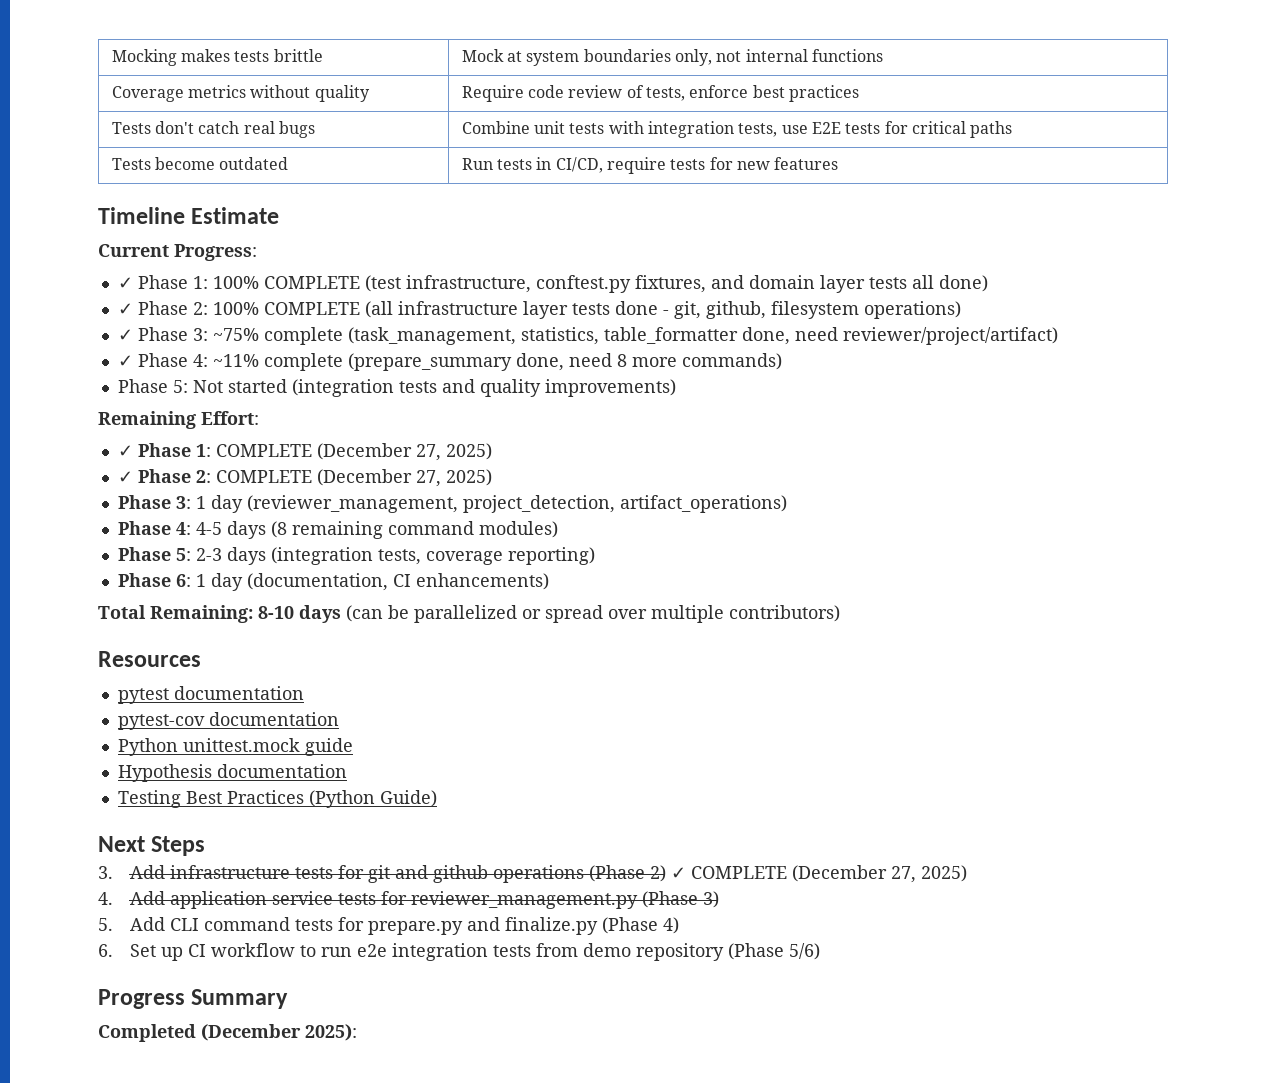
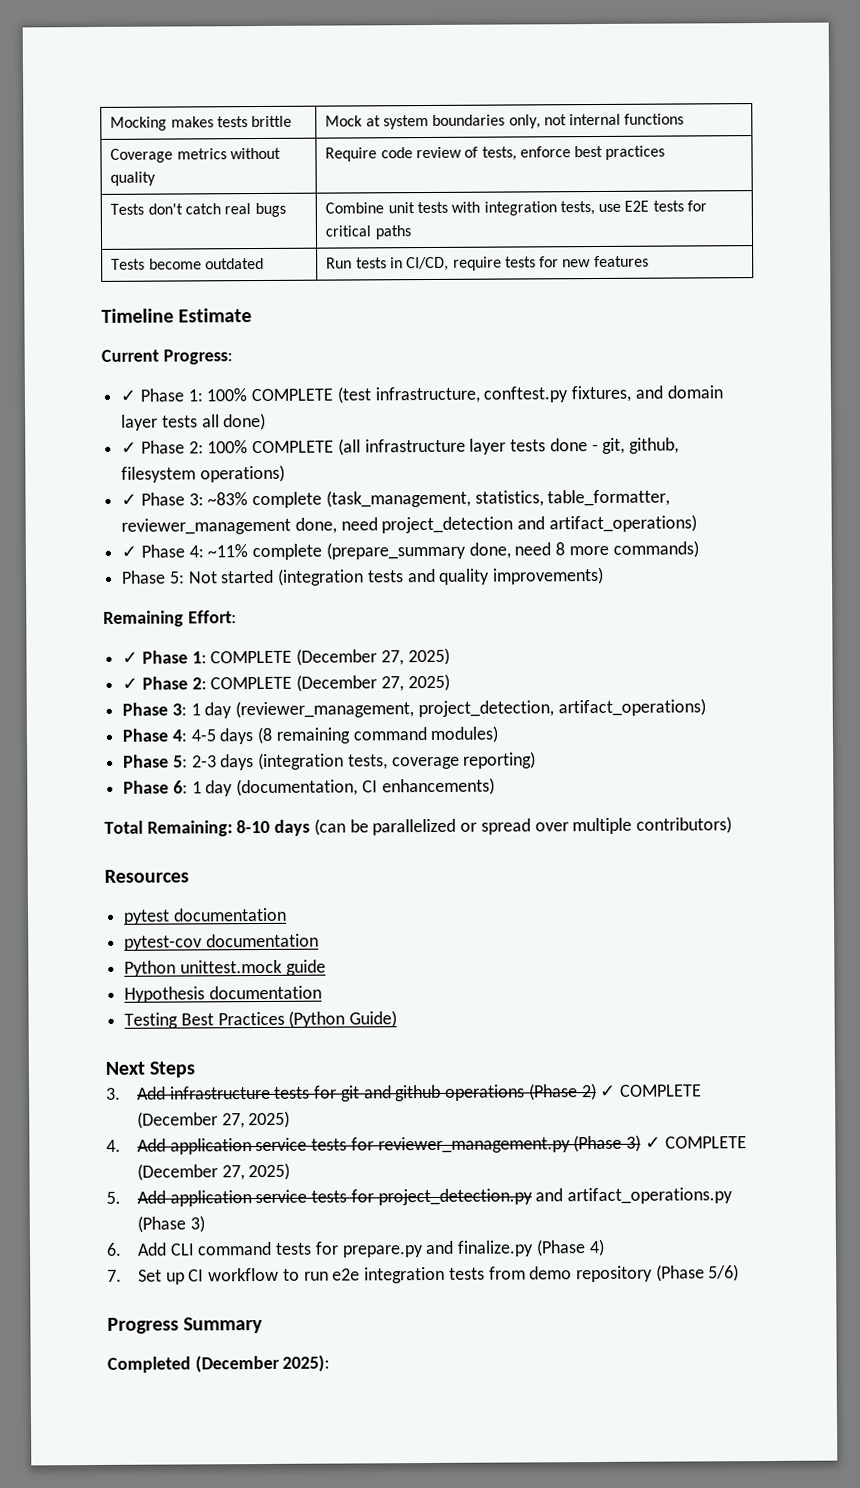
- ✓ Phase 3: ~75% complete (task_management, statistics, table_formatter done, need reviewer/project/artifact)
+ ✓ Phase 3: ~83% complete (task_management, statistics, table_formatter, reviewer_management done, need project_detection and artifact_operations)
- 4. Add application service tests for reviewer_management.py (Phase 3)
- 5. Add CLI command tests for prepare.py and finalize.py (Phase 4)
+ 4. Add application service tests for reviewer_management.py (Phase 3) ✓ COMPLETE (December 27, 2025)
+ 5. Add application service tests for project_detection.py and artifact_operations.py (Phase 3)
+ 6. Add CLI command tests for prepare.py and finalize.py (Phase 4)
- 6. Set up CI workflow to run e2e integration tests from demo repository (Phase 5/6)
+ 7. Set up CI workflow to run e2e integration tests from demo repository (Phase 5/6)

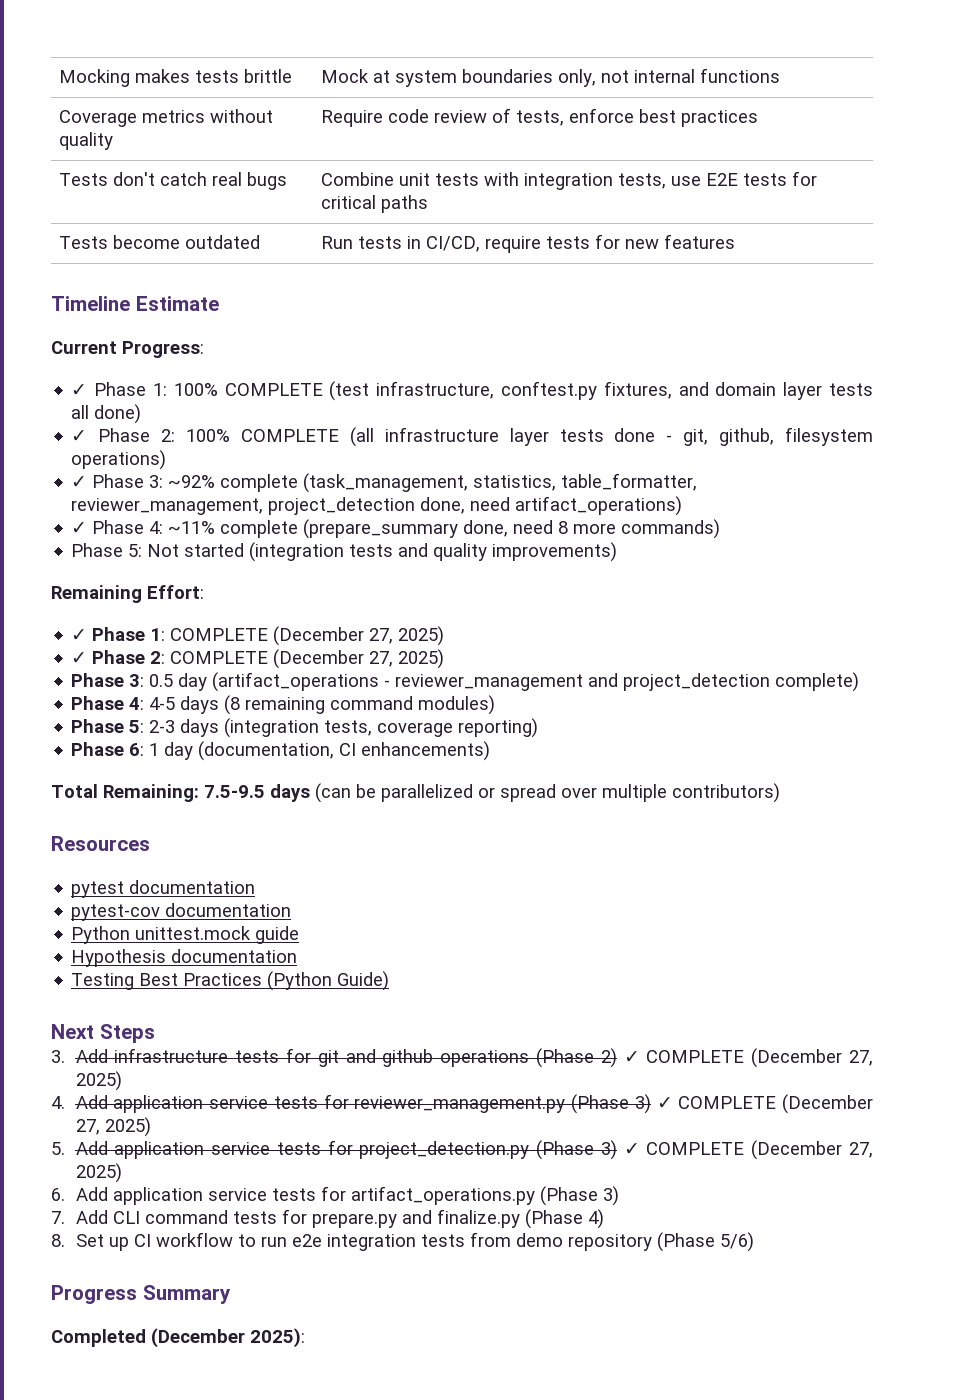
- ✓ Phase 3: ~83% complete (task_management, statistics, table_formatter, reviewer_management done, need project_detection and artifact_operations)
+ ✓ Phase 3: ~92% complete (task_management, statistics, table_formatter, reviewer_management, project_detection done, need artifact_operations)
- Phase 3: 1 day (reviewer_management, project_detection, artifact_operations)
+ Phase 3: 0.5 day (artifact_operations - reviewer_management and project_detection complete)
- Total Remaining: 8-10 days (can be parallelized or spread over multiple contributors)
+ Total Remaining: 7.5-9.5 days (can be parallelized or spread over multiple contributors)
- 5. Add application service tests for project_detection.py and artifact_operations.py (Phase 3)
+ 5. Add application service tests for project_detection.py (Phase 3) ✓ COMPLETE (December 27, 2025)
+ 6. Add application service tests for artifact_operations.py (Phase 3)
- 6. Add CLI command tests for prepare.py and finalize.py (Phase 4)
+ 7. Add CLI command tests for prepare.py and finalize.py (Phase 4)
- 7. Set up CI workflow to run e2e integration tests from demo repository (Phase 5/6)
+ 8. Set up CI workflow to run e2e integration tests from demo repository (Phase 5/6)

